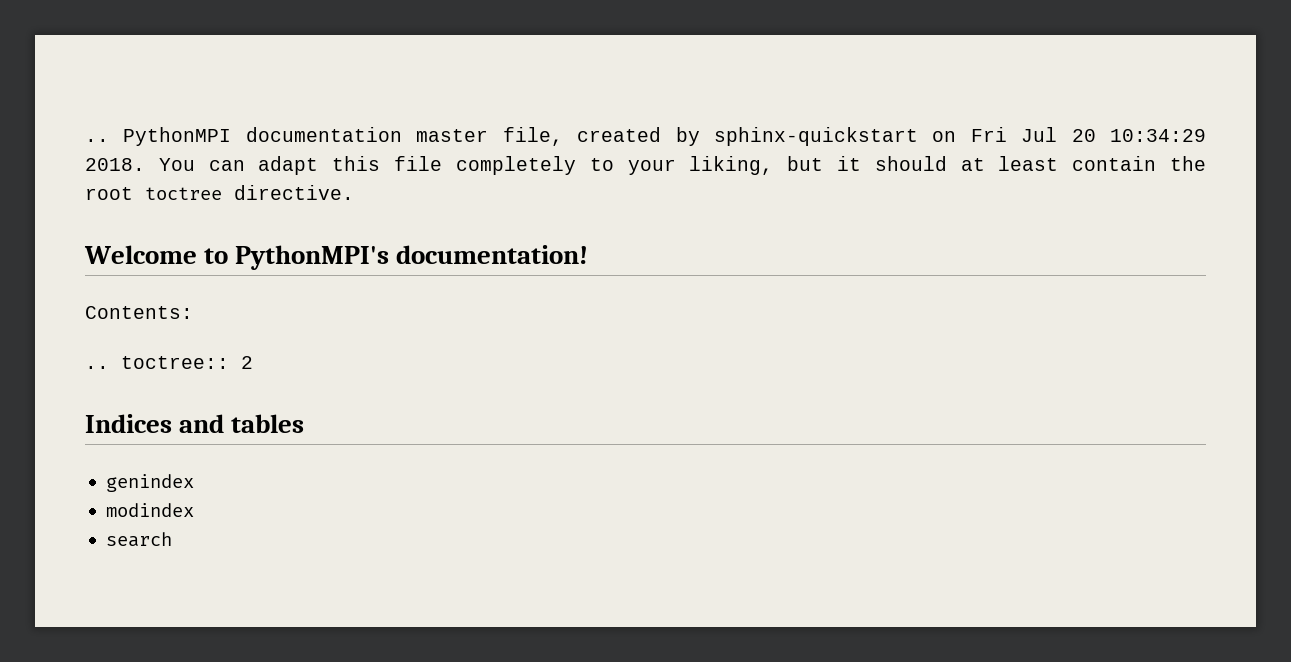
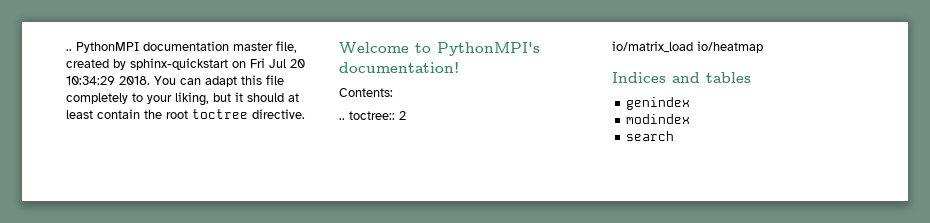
+ io/matrix_load io/heatmap

